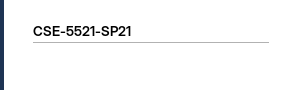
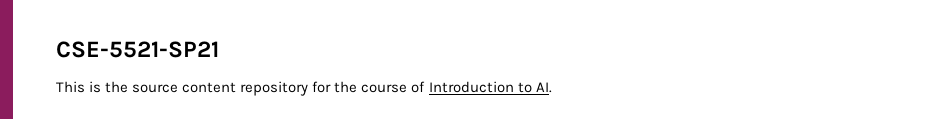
+ This is the source content repository for the course of Introduction to AI.

